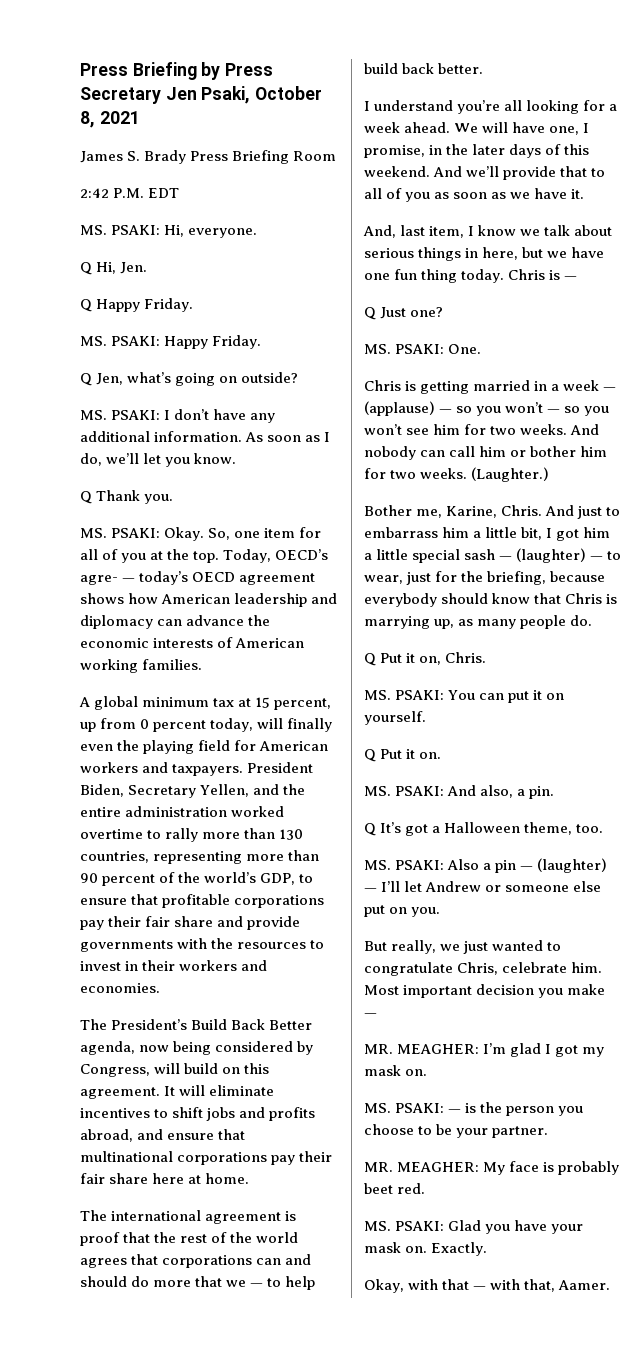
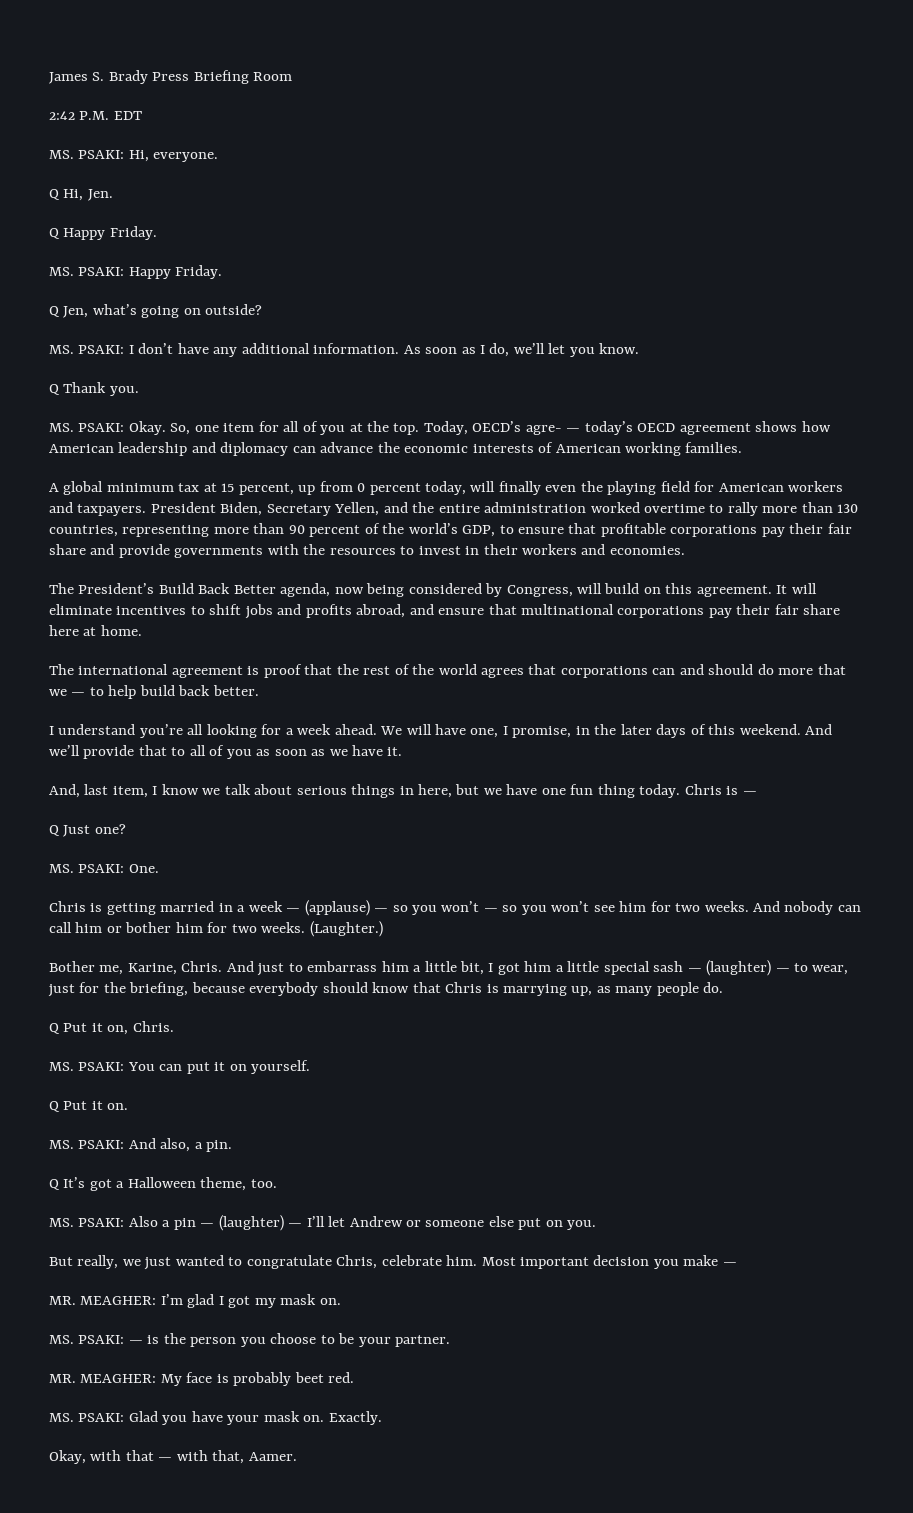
- Press Briefing by Press Secretary Jen Psaki, October 8, 2021

